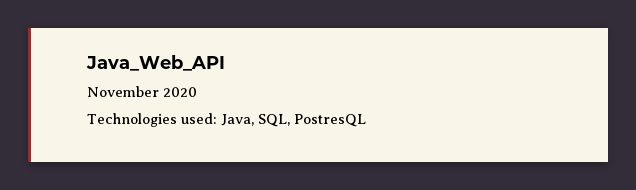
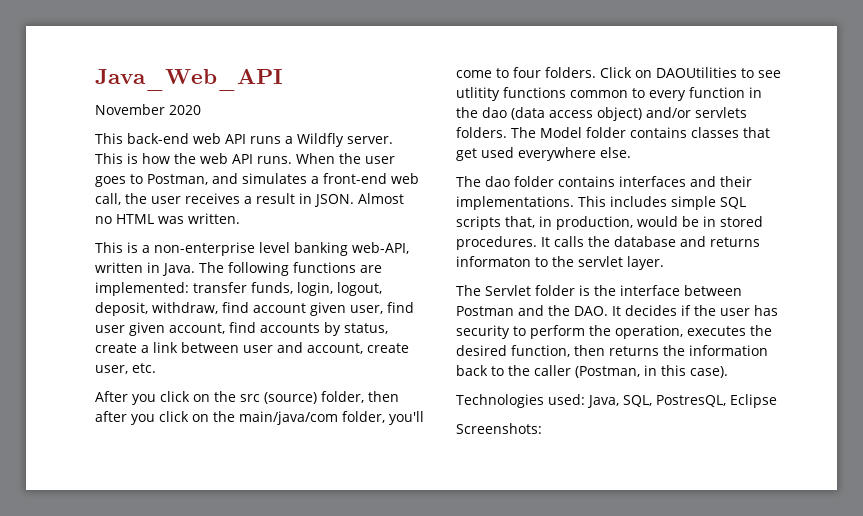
+ This back-end web API runs a Wildfly server. This is how the web API runs. When the user goes to Postman, and simulates a front-end web call, the user receives a result in JSON. Almost no HTML was written.
+ This is a non-enterprise level banking web-API, written in Java. The following functions are implemented: transfer funds, login, logout, deposit, withdraw, find account given user, find user given account, find accounts by status, create a link between user and account, create user, etc.
+ After you click on the src (source) folder, then after you click on the main/java/com folder, you'll come to four folders. Click on DAOUtilities to see utlitity functions common to every function in the dao (data access object) and/or servlets folders. The Model folder contains classes that get used everywhere else.
+ The dao folder contains interfaces and their implementations. This includes simple SQL scripts that, in production, would be in stored procedures. It calls the database and returns informaton to the servlet layer.
+ The Servlet folder is the interface between Postman and the DAO. It decides if the user has security to perform the operation, executes the desired function, then returns the information back to the caller (Postman, in this case).
- Technologies used: Java, SQL, PostresQL
+ Technologies used: Java, SQL, PostresQL, Eclipse
+ Screenshots:

